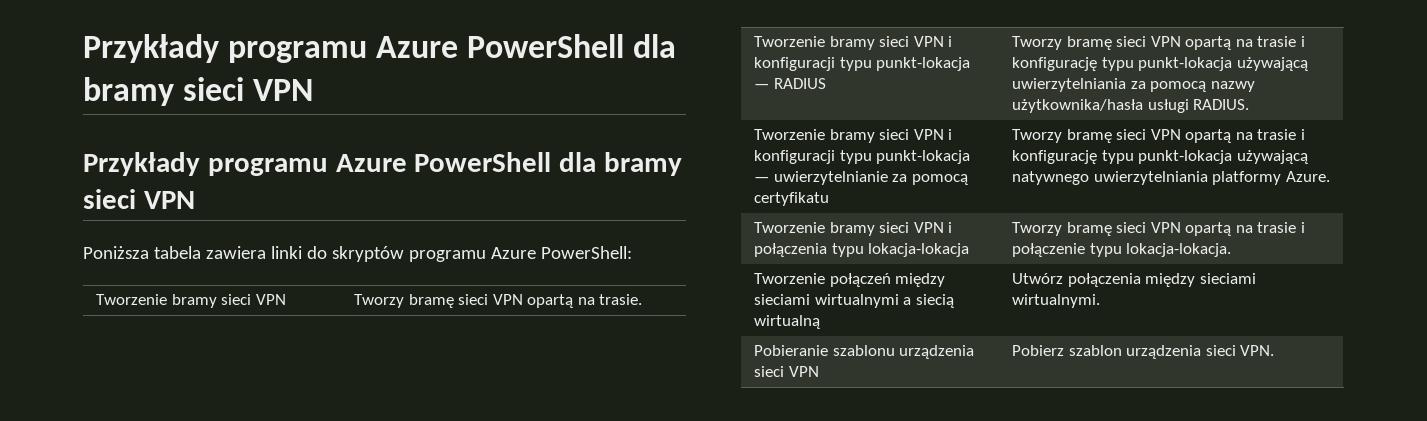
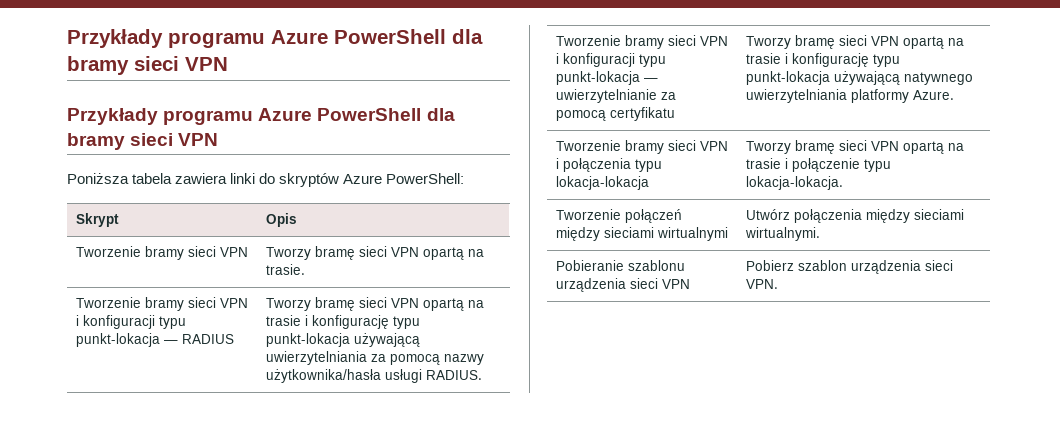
- Poniższa tabela zawiera linki do skryptów programu Azure PowerShell:
+ Poniższa tabela zawiera linki do skryptów Azure PowerShell:
+ Skrypt | Opis
- Tworzenie połączeń między sieciami wirtualnymi a siecią wirtualną | Utwórz połączenia między sieciami wirtualnymi.
+ Tworzenie połączeń między sieciami wirtualnymi | Utwórz połączenia między sieciami wirtualnymi.

